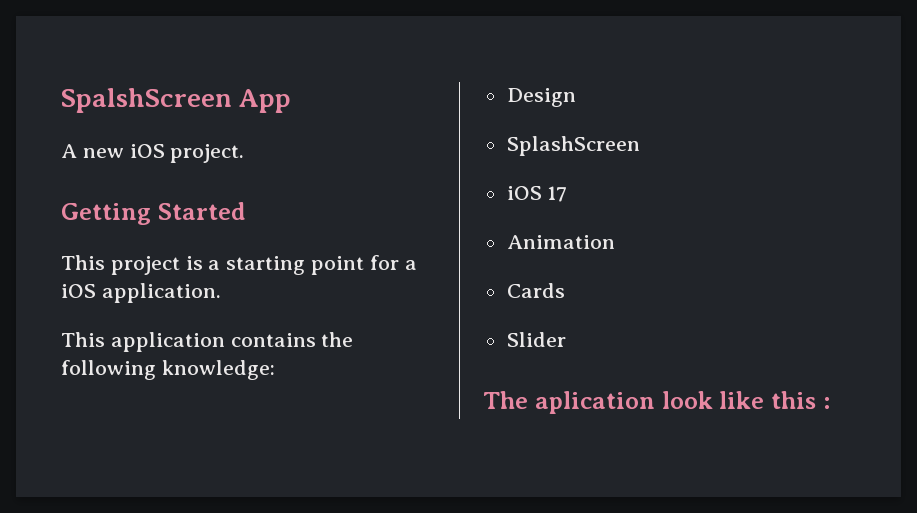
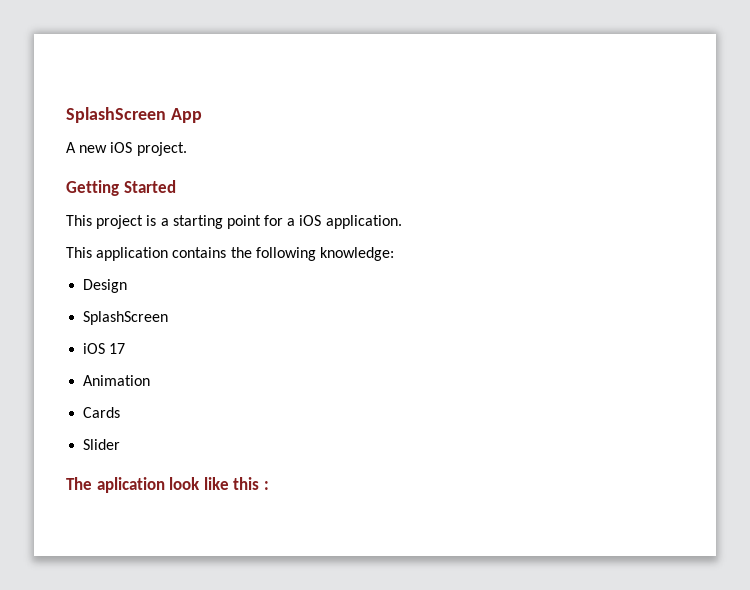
- SpalshScreen App
+ SplashScreen App

